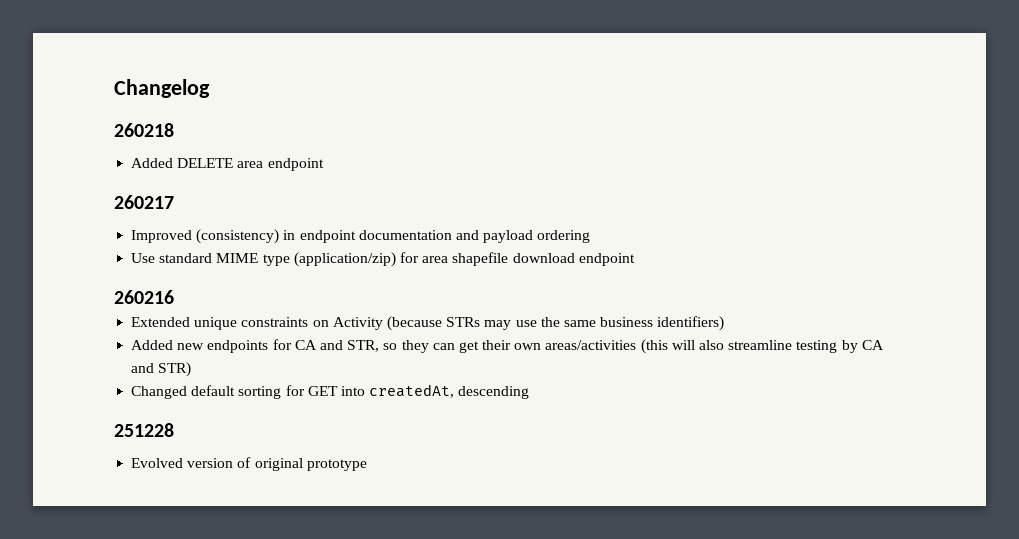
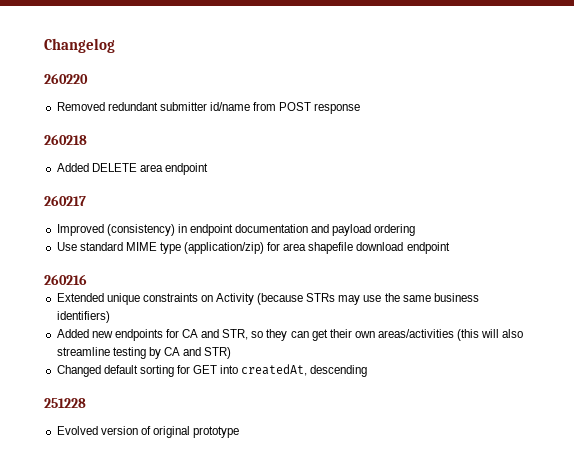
+ 260220
+ Removed redundant submitter id/name from POST response

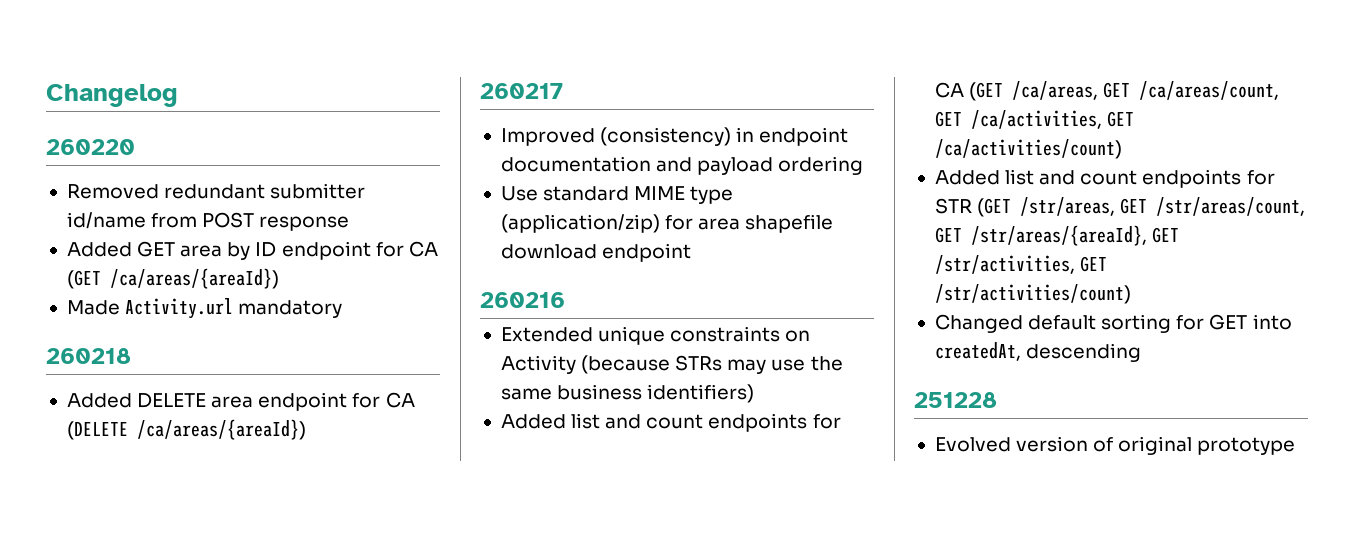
+ Added GET area by ID endpoint for CA (GET /ca/areas/{areaId})
+ Made Activity.url mandatory
- Added DELETE area endpoint
+ Added DELETE area endpoint for CA (DELETE /ca/areas/{areaId})
- Added new endpoints for CA and STR, so they can get their own areas/activities (this will also streamline testing by CA and STR)
+ Added list and count endpoints for CA (GET /ca/areas, GET /ca/areas/count, GET /ca/activities, GET /ca/activities/count)
+ Added list and count endpoints for STR (GET /str/areas, GET /str/areas/count, GET /str/areas/{areaId}, GET /str/activities, GET /str/activities/count)

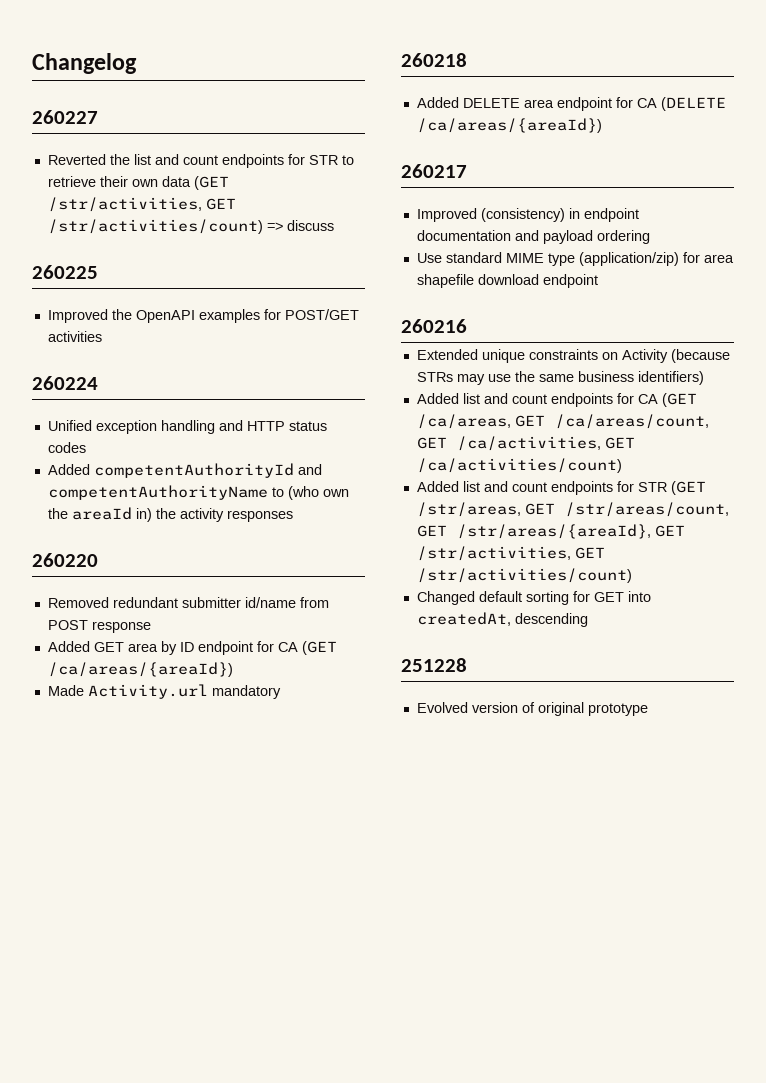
+ 260227
+ Reverted the list and count endpoints for STR to retrieve their own data (GET /str/activities, GET /str/activities/count) => discuss
+ 260225
+ Improved the OpenAPI examples for POST/GET activities
+ 260224
+ Unified exception handling and HTTP status codes
+ Added competentAuthorityId and competentAuthorityName to (who own the areaId in) the activity responses

